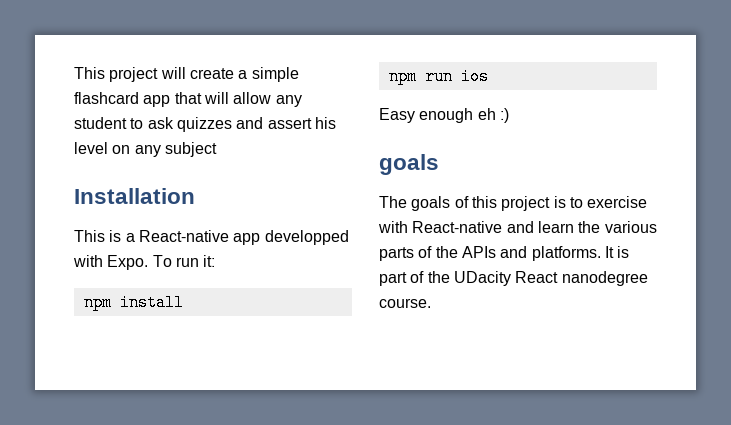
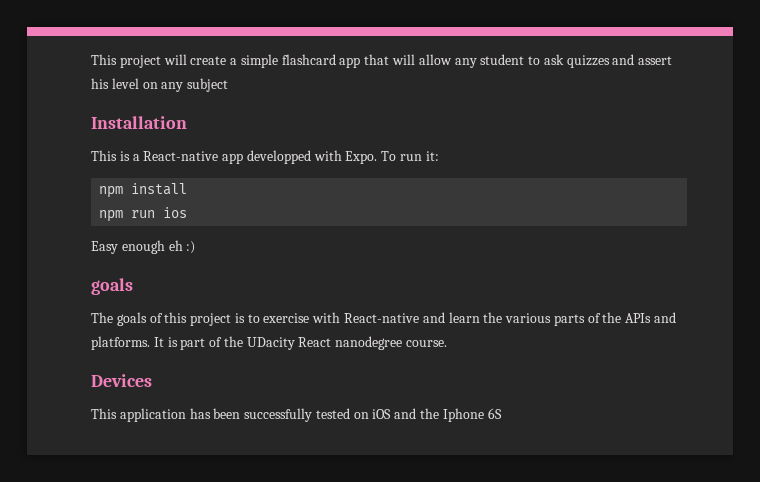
+ Devices
+ This application has been successfully tested on iOS and the Iphone 6S

